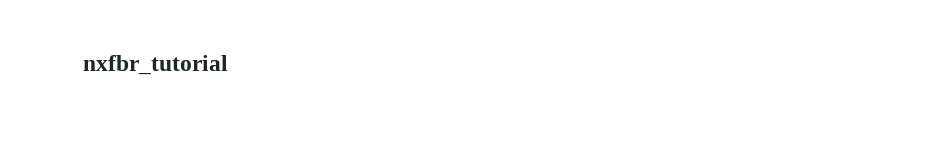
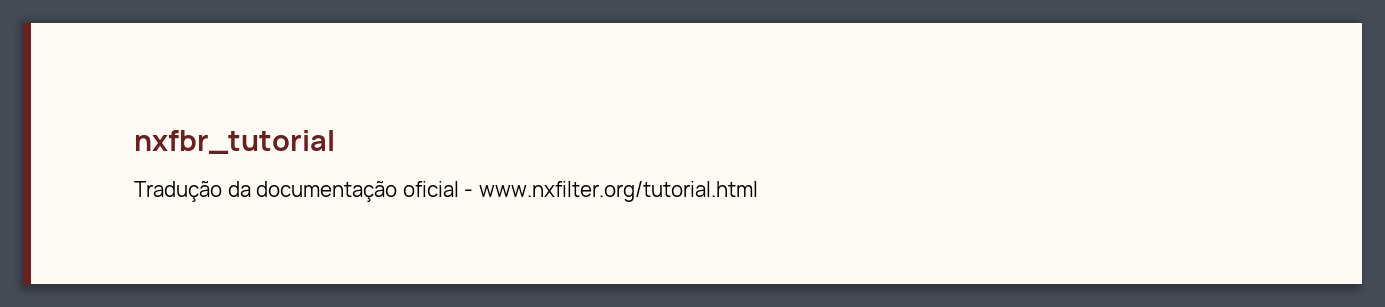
+ Tradução da documentação oficial - www.nxfilter.org/tutorial.html

